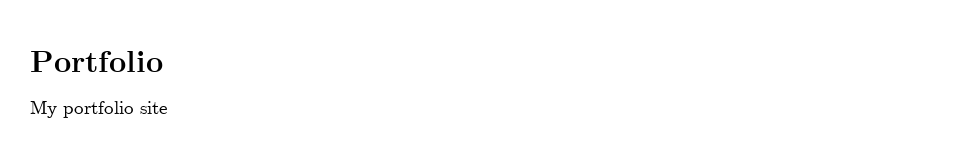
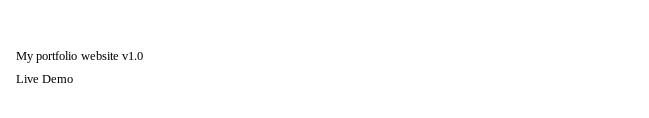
- Portfolio
- My portfolio site
+ My portfolio website v1.0
+ Live Demo

